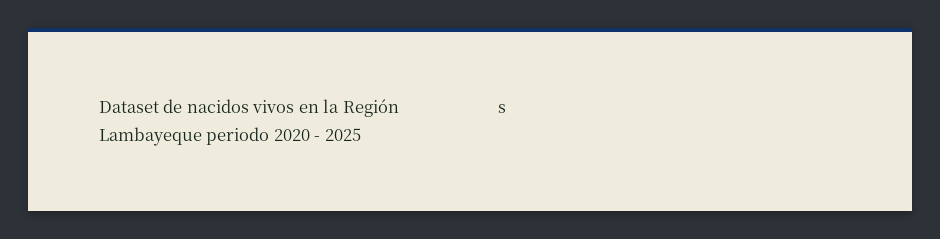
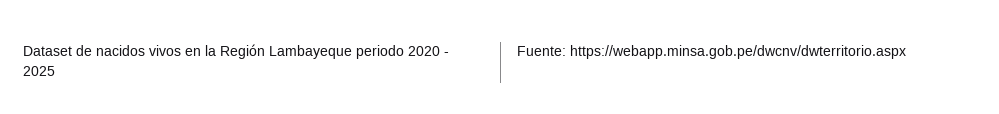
- s
+ Fuente: https://webapp.minsa.gob.pe/dwcnv/dwterritorio.aspx

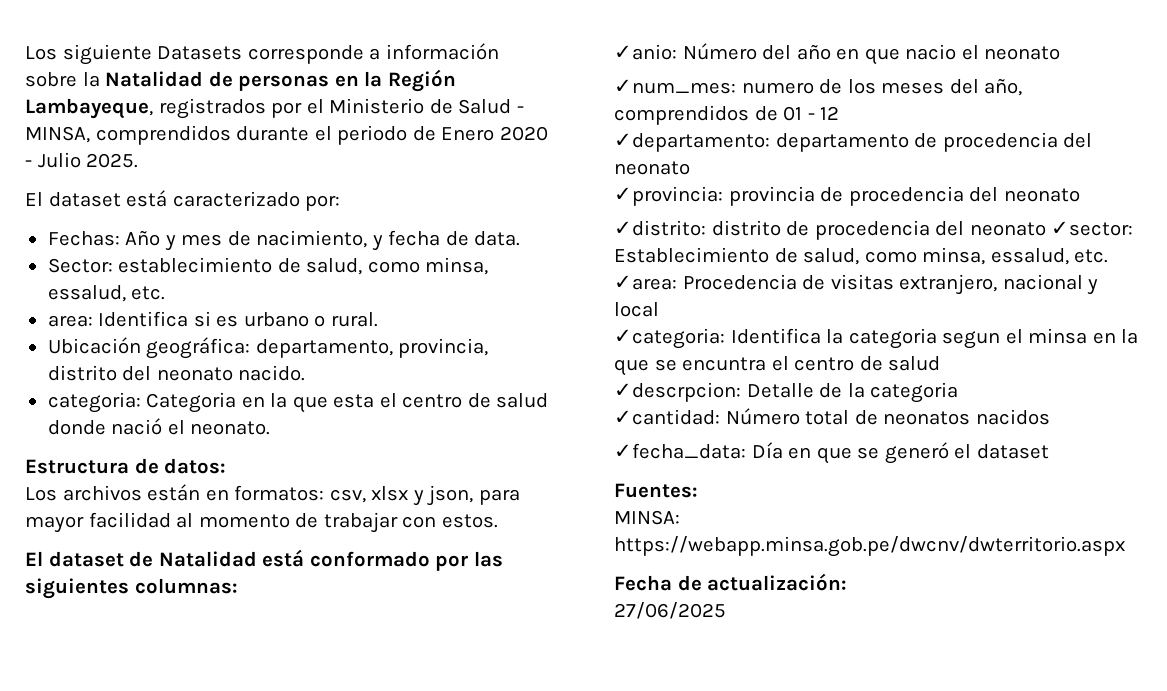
- Dataset de nacidos vivos en la Región Lambayeque periodo 2020 - 2025
- Fuente: https://webapp.minsa.gob.pe/dwcnv/dwterritorio.aspx
+ Los siguiente Datasets corresponde a información sobre la Natalidad de personas en la Región Lambayeque, registrados por el Ministerio de Salud - MINSA, comprendidos durante el periodo de Enero 2020 - Julio 2025.
+ El dataset está caracterizado por:
+ Fechas: Año y mes de nacimiento, y fecha de data.
+ Sector: establecimiento de salud, como minsa, essalud, etc.
+ area: Identifica si es urbano o rural.
+ Ubicación geográfica: departamento, provincia, distrito del neonato nacido.
+ categoria: Categoria en la que esta el centro de salud donde nació el neonato.
+ Estructura de datos:
+ Los archivos están en formatos: csv, xlsx y json, para mayor facilidad al momento de trabajar con estos.
+ El dataset de Natalidad está conformado por las siguientes columnas:
+ ✓anio: Número del año en que nacio el neonato
+ ✓num_mes: numero de los meses del año, comprendidos de 01 - 12
+ ✓departamento: departamento de procedencia del neonato
+ ✓provincia: provincia de procedencia del neonato
+ ✓distrito: distrito de procedencia del neonato ✓sector: Establecimiento de salud, como minsa, essalud, etc. ✓area: Procedencia de visitas extranjero, nacional y local
+ ✓categoria: Identifica la categoria segun el minsa en la que se encuntra el centro de salud
+ ✓descrpcion: Detalle de la categoria
+ ✓cantidad: Número total de neonatos nacidos
+ ✓fecha_data: Día en que se generó el dataset
+ Fuentes:
+ MINSA: https://webapp.minsa.gob.pe/dwcnv/dwterritorio.aspx
+ Fecha de actualización:
+ 27/06/2025

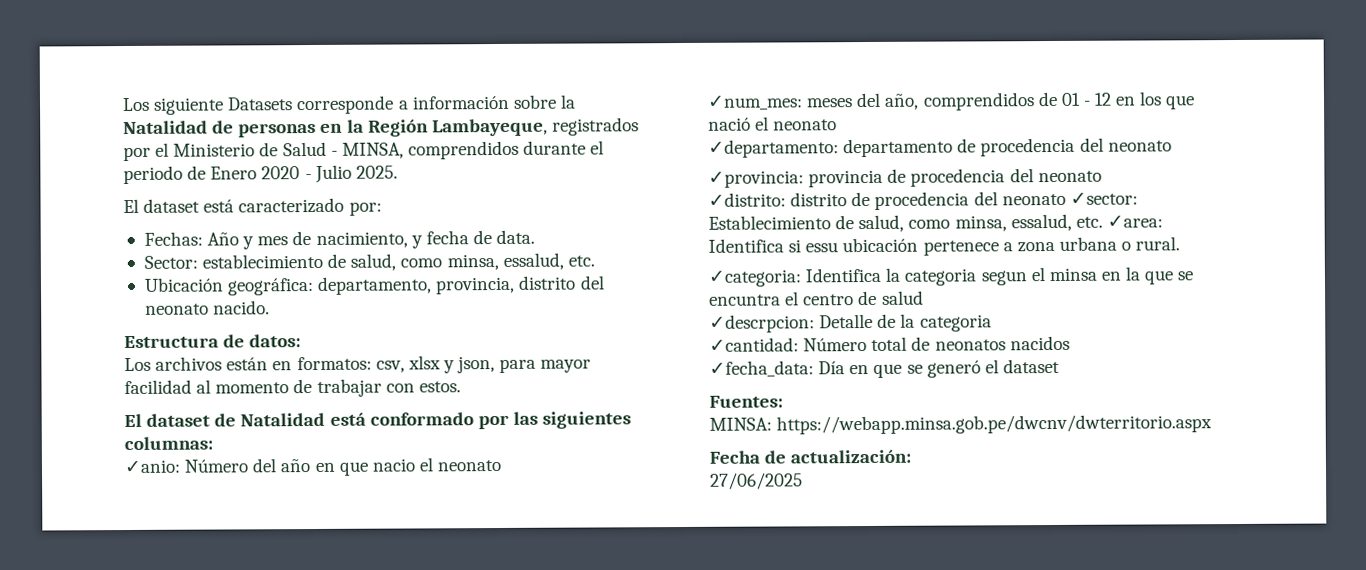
- area: Identifica si es urbano o rural.
- categoria: Categoria en la que esta el centro de salud donde nació el neonato.
- ✓num_mes: numero de los meses del año, comprendidos de 01 - 12
+ ✓num_mes: meses del año, comprendidos de 01 - 12 en los que nació el neonato
- ✓distrito: distrito de procedencia del neonato ✓sector: Establecimiento de salud, como minsa, essalud, etc. ✓area: Procedencia de visitas extranjero, nacional y local
+ ✓distrito: distrito de procedencia del neonato ✓sector: Establecimiento de salud, como minsa, essalud, etc. ✓area: Identifica si essu ubicación pertenece a zona urbana o rural.

